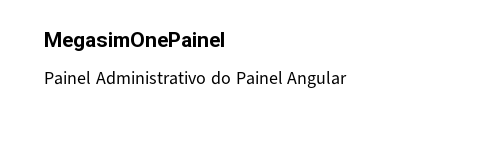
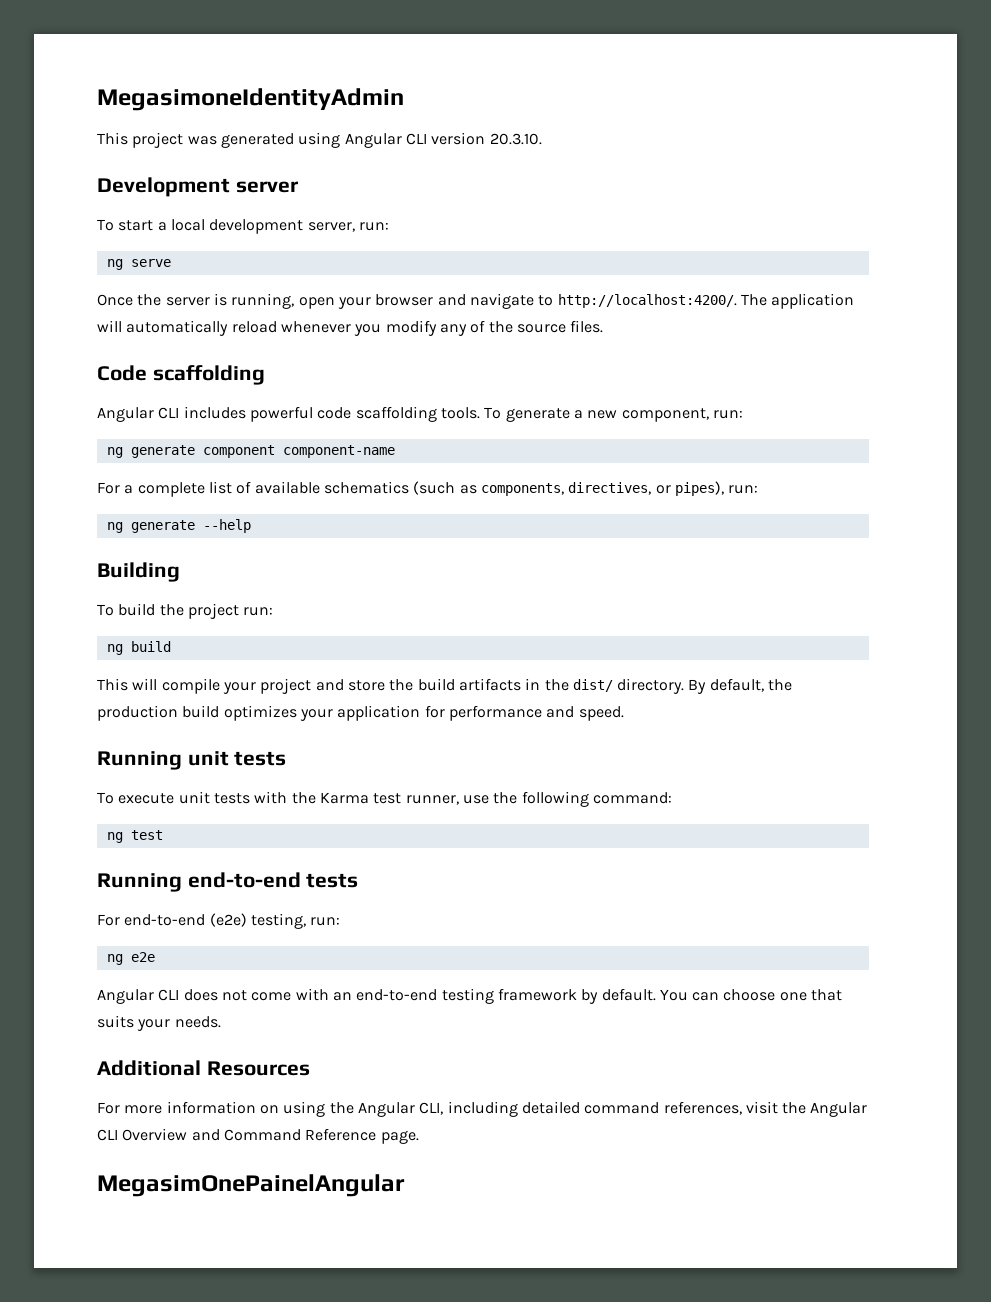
- MegasimOnePainel
- Painel Administrativo do Painel Angular
+ MegasimoneIdentityAdmin
+ This project was generated using Angular CLI version 20.3.10.
+ Development server
+ To start a local development server, run:
+ ng serve
+ Once the server is running, open your browser and navigate to http://localhost:4200/. The application will automatically reload whenever you modify any of the source files.
+ Code scaffolding
+ Angular CLI includes powerful code scaffolding tools. To generate a new component, run:
+ ng generate component component-name
+ For a complete list of available schematics (such as components, directives, or pipes), run:
+ ng generate --help
+ Building
+ To build the project run:
+ ng build
+ This will compile your project and store the build artifacts in the dist/ directory. By default, the production build optimizes your application for performance and speed.
+ Running unit tests
+ To execute unit tests with the Karma test runner, use the following command:
+ ng test
+ Running end-to-end tests
+ For end-to-end (e2e) testing, run:
+ ng e2e
+ Angular CLI does not come with an end-to-end testing framework by default. You can choose one that suits your needs.
+ Additional Resources
+ For more information on using the Angular CLI, including detailed command references, visit the Angular CLI Overview and Command Reference page.
+ MegasimOnePainelAngular

